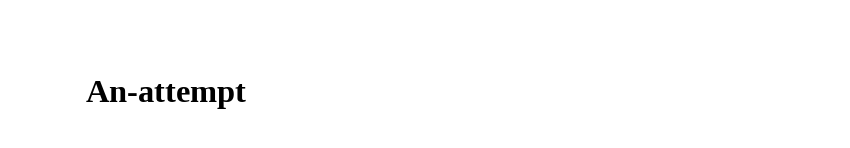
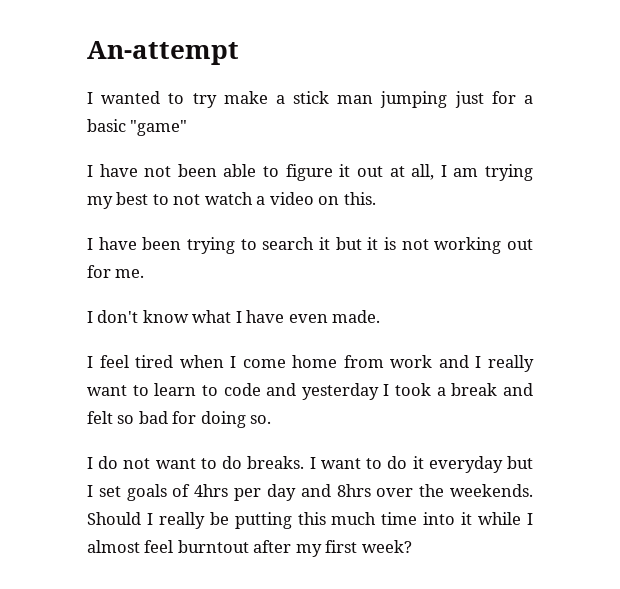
+ I wanted to try make a stick man jumping just for a basic "game"
+ I have not been able to figure it out at all, I am trying my best to not watch a video on this.
+ I have been trying to search it but it is not working out for me.
+ I don't know what I have even made.
+ I feel tired when I come home from work and I really want to learn to code and yesterday I took a break and felt so bad for doing so.
+ I do not want to do breaks. I want to do it everyday but I set goals of 4hrs per day and 8hrs over the weekends. Should I really be putting this much time into it while I almost feel burntout after my first week?

